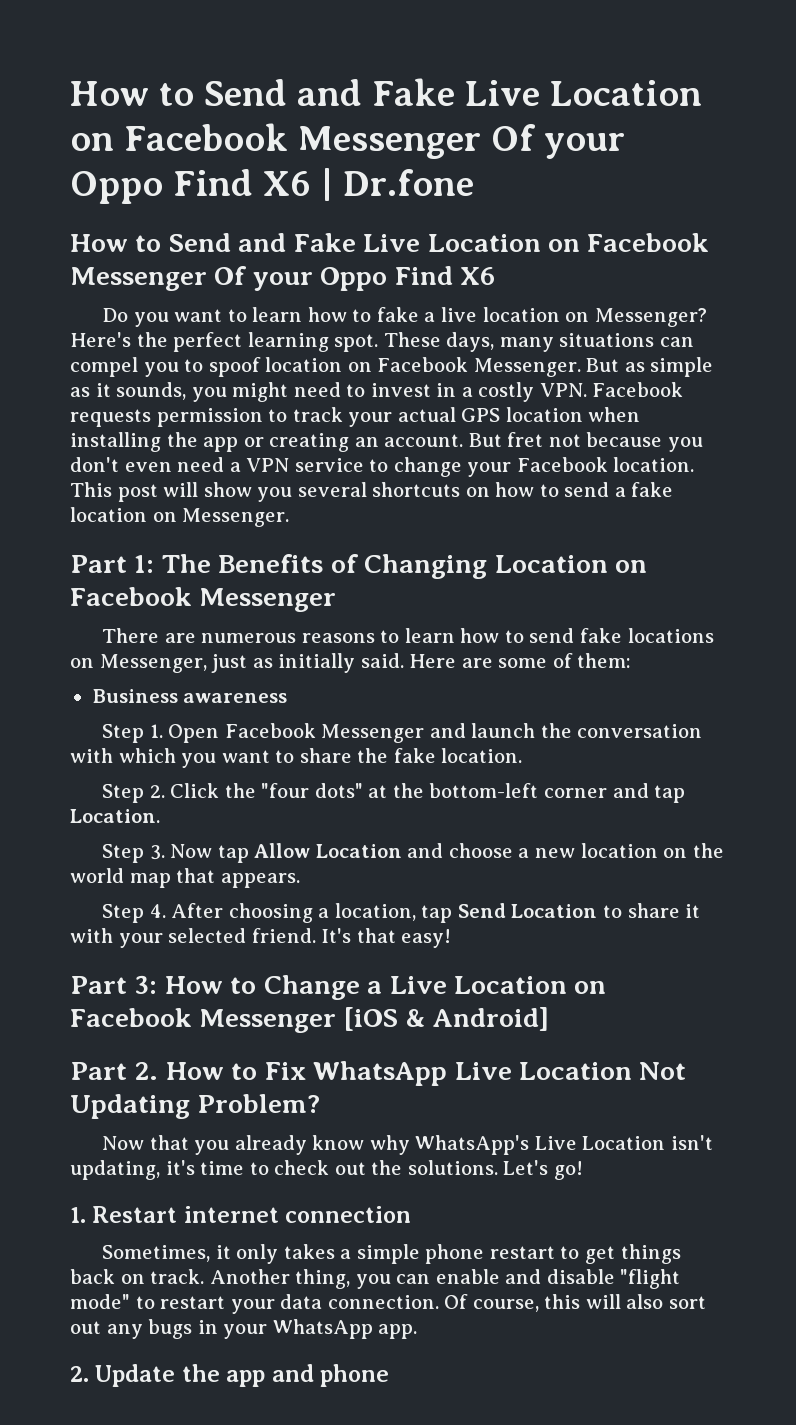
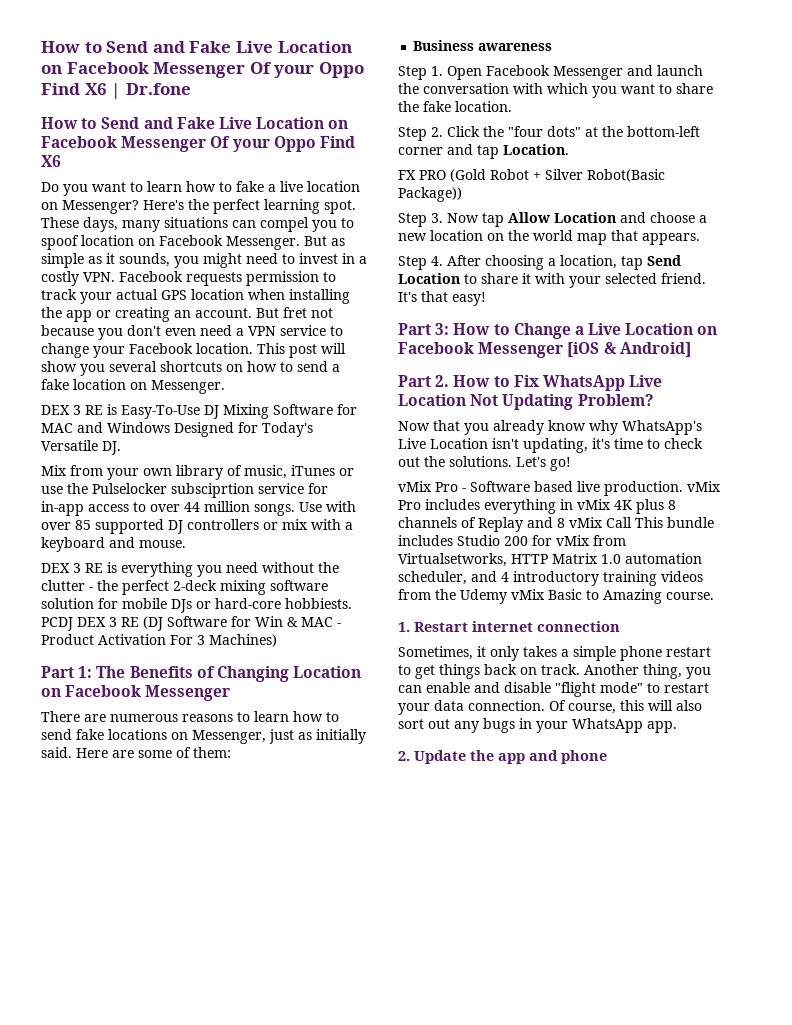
+ DEX 3 RE is Easy-To-Use DJ Mixing Software for MAC and Windows Designed for Today's Versatile DJ.
+ Mix from your own library of music, iTunes or use the Pulselocker subsciprtion service for in-app access to over 44 million songs. Use with over 85 supported DJ controllers or mix with a keyboard and mouse.
+ DEX 3 RE is everything you need without the clutter - the perfect 2-deck mixing software solution for mobile DJs or hard-core hobbiests. PCDJ DEX 3 RE (DJ Software for Win & MAC - Product Activation For 3 Machines)
+ FX PRO (Gold Robot + Silver Robot(Basic Package))
+ vMix Pro - Software based live production. vMix Pro includes everything in vMix 4K plus 8 channels of Replay and 8 vMix Call This bundle includes Studio 200 for vMix from Virtualsetworks, HTTP Matrix 1.0 automation scheduler, and 4 introductory training videos from the Udemy vMix Basic to Amazing course.

